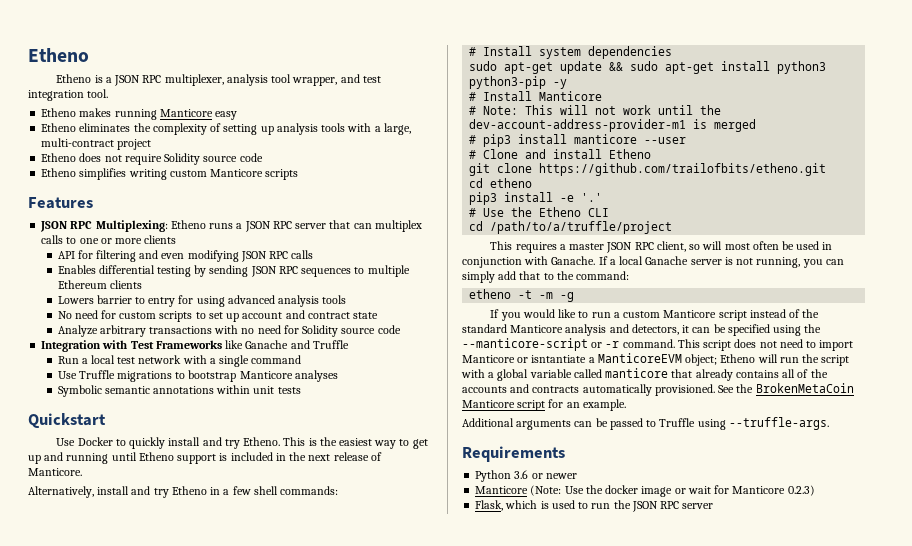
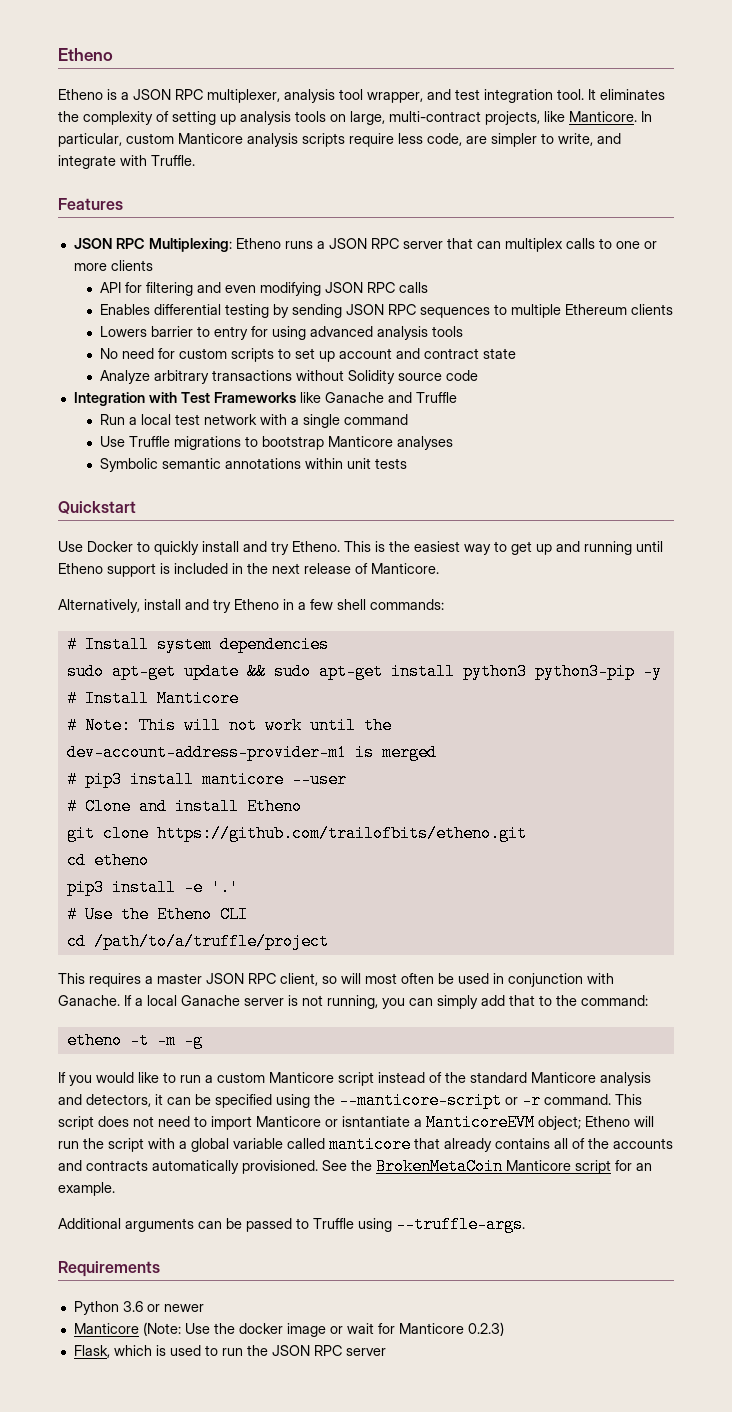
- Etheno is a JSON RPC multiplexer, analysis tool wrapper, and test integration tool.
- Etheno makes running Manticore easy
- Etheno eliminates the complexity of setting up analysis tools with a large, multi-contract project
- Etheno does not require Solidity source code
- Etheno simplifies writing custom Manticore scripts
+ Etheno is a JSON RPC multiplexer, analysis tool wrapper, and test integration tool. It eliminates the complexity of setting up analysis tools on large, multi-contract projects, like Manticore. In particular, custom Manticore analysis scripts require less code, are simpler to write, and integrate with Truffle.
- Analyze arbitrary transactions with no need for Solidity source code
+ Analyze arbitrary transactions without Solidity source code

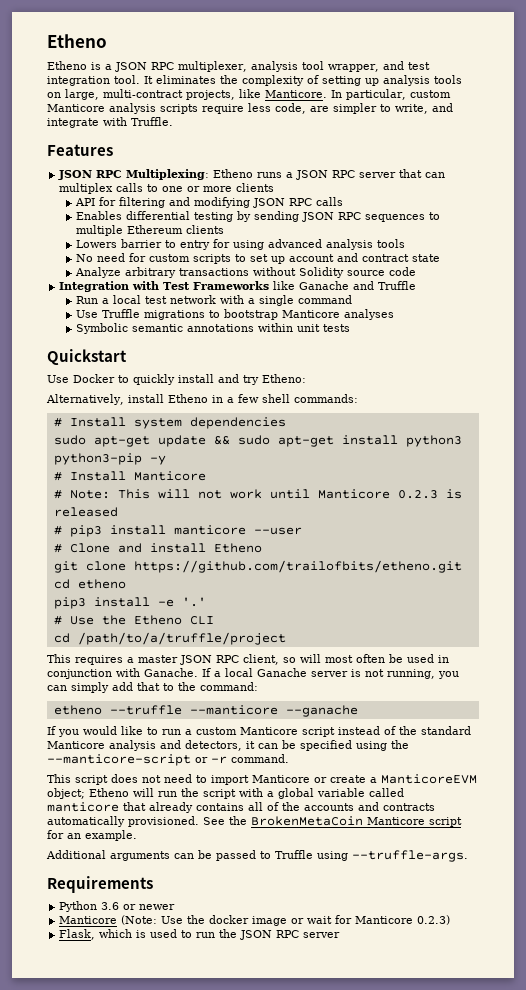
- API for filtering and even modifying JSON RPC calls
+ API for filtering and modifying JSON RPC calls
- Use Docker to quickly install and try Etheno. This is the easiest way to get up and running until Etheno support is included in the next release of Manticore.
+ Use Docker to quickly install and try Etheno:
- Alternatively, install and try Etheno in a few shell commands:
+ Alternatively, install Etheno in a few shell commands:
- # Note: This will not work until the dev-account-address-provider-m1 is merged
+ # Note: This will not work until Manticore 0.2.3 is released
- etheno -t -m -g
+ etheno --truffle --manticore --ganache
- If you would like to run a custom Manticore script instead of the standard Manticore analysis and detectors, it can be specified using the --manticore-script or -r command. This script does not need to import Manticore or isntantiate a ManticoreEVM object;
+ If you would like to run a custom Manticore script instead of the standard Manticore analysis and detectors, it can be specified using the --manticore-script or -r command.
+ This script does not need to import Manticore or create a ManticoreEVM object;

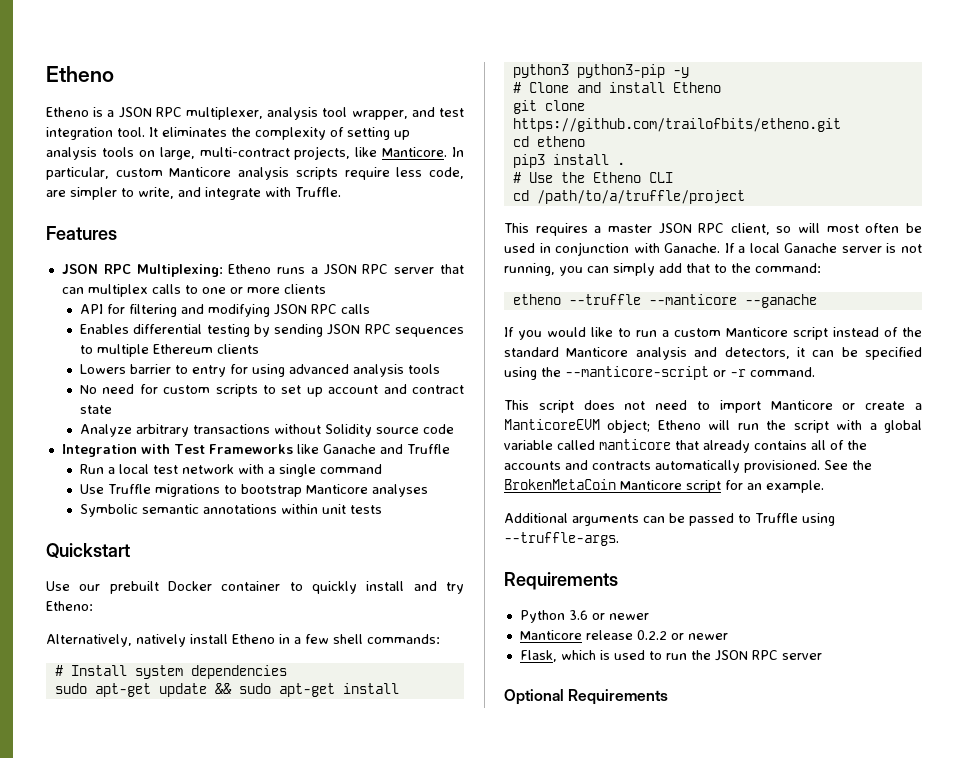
- Use Docker to quickly install and try Etheno:
+ Use our prebuilt Docker container to quickly install and try Etheno:
- Alternatively, install Etheno in a few shell commands:
+ Alternatively, natively install Etheno in a few shell commands:
- # Install Manticore
- # Note: This will not work until Manticore 0.2.3 is released
- # pip3 install manticore --user
- pip3 install -e '.'
+ pip3 install .
- Manticore (Note: Use the docker image or wait for Manticore 0.2.3)
+ Manticore release 0.2.2 or newer
+ Optional Requirements

